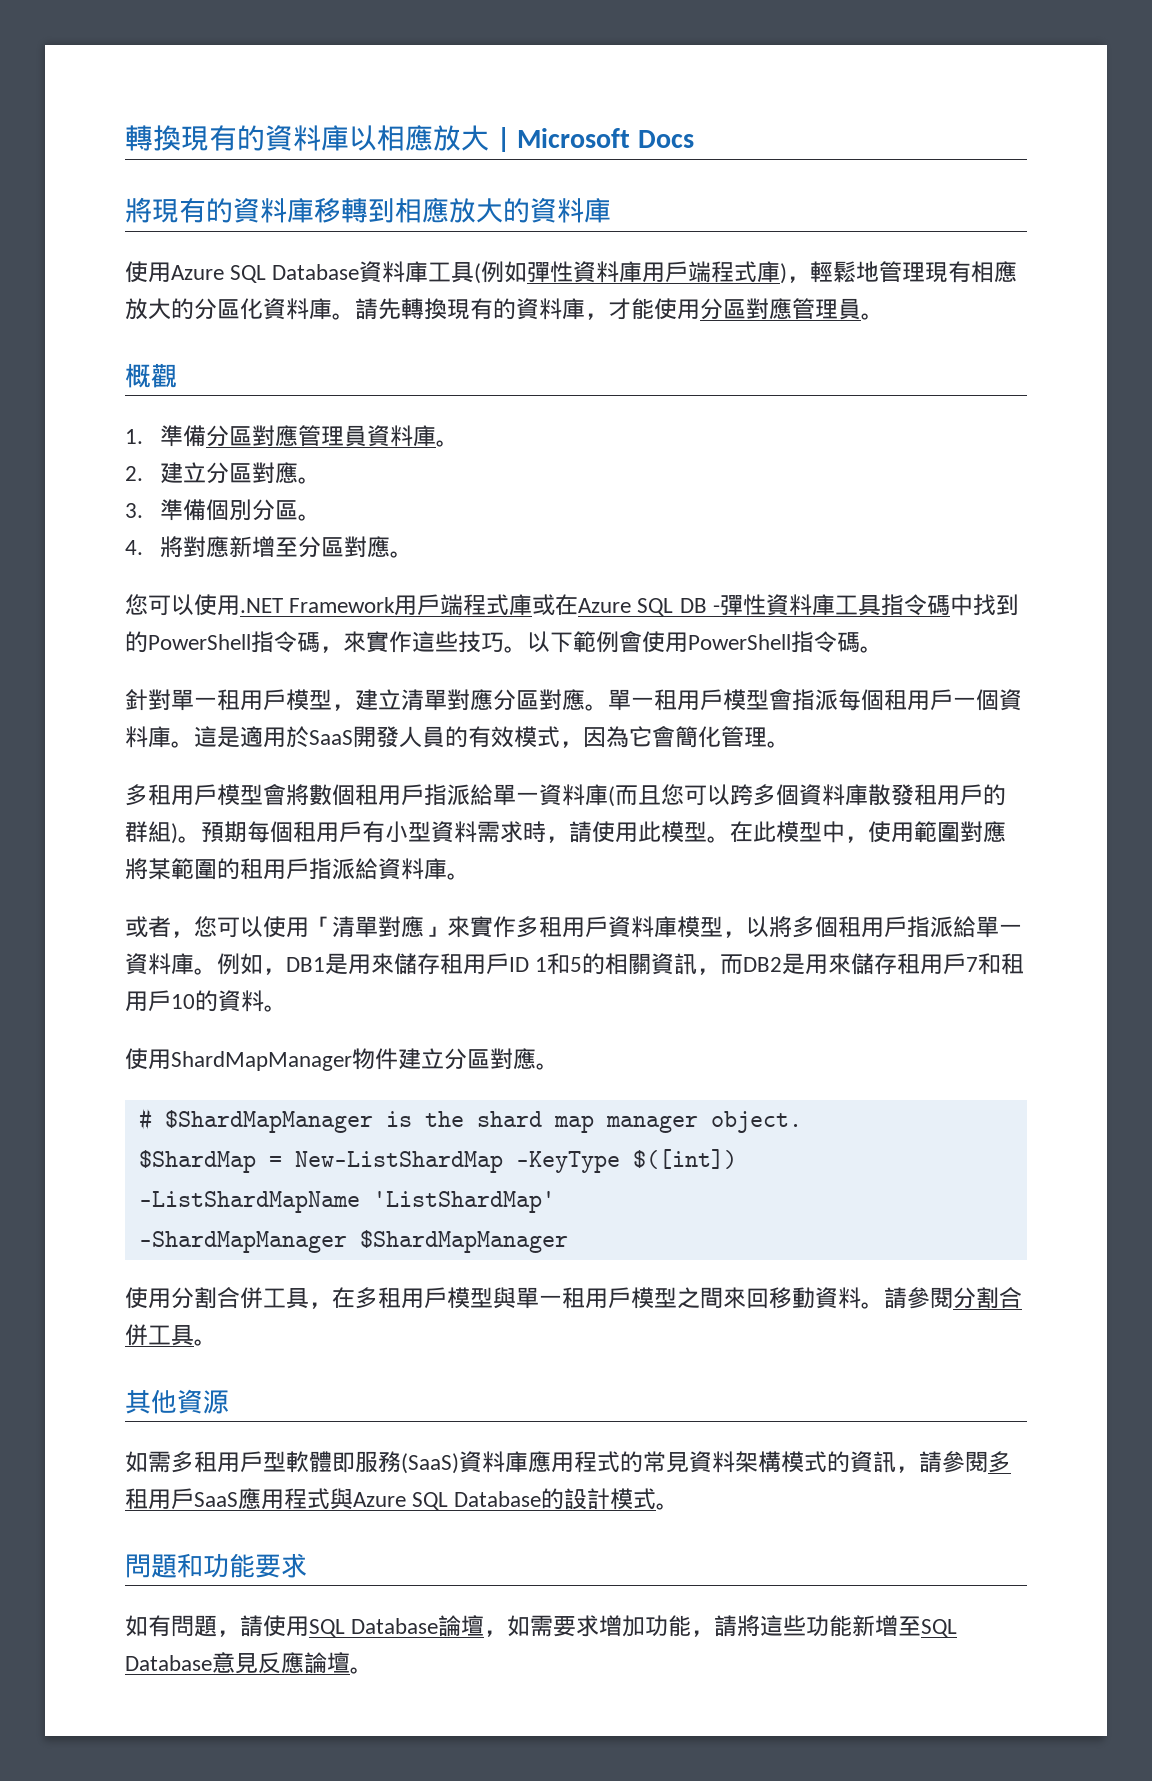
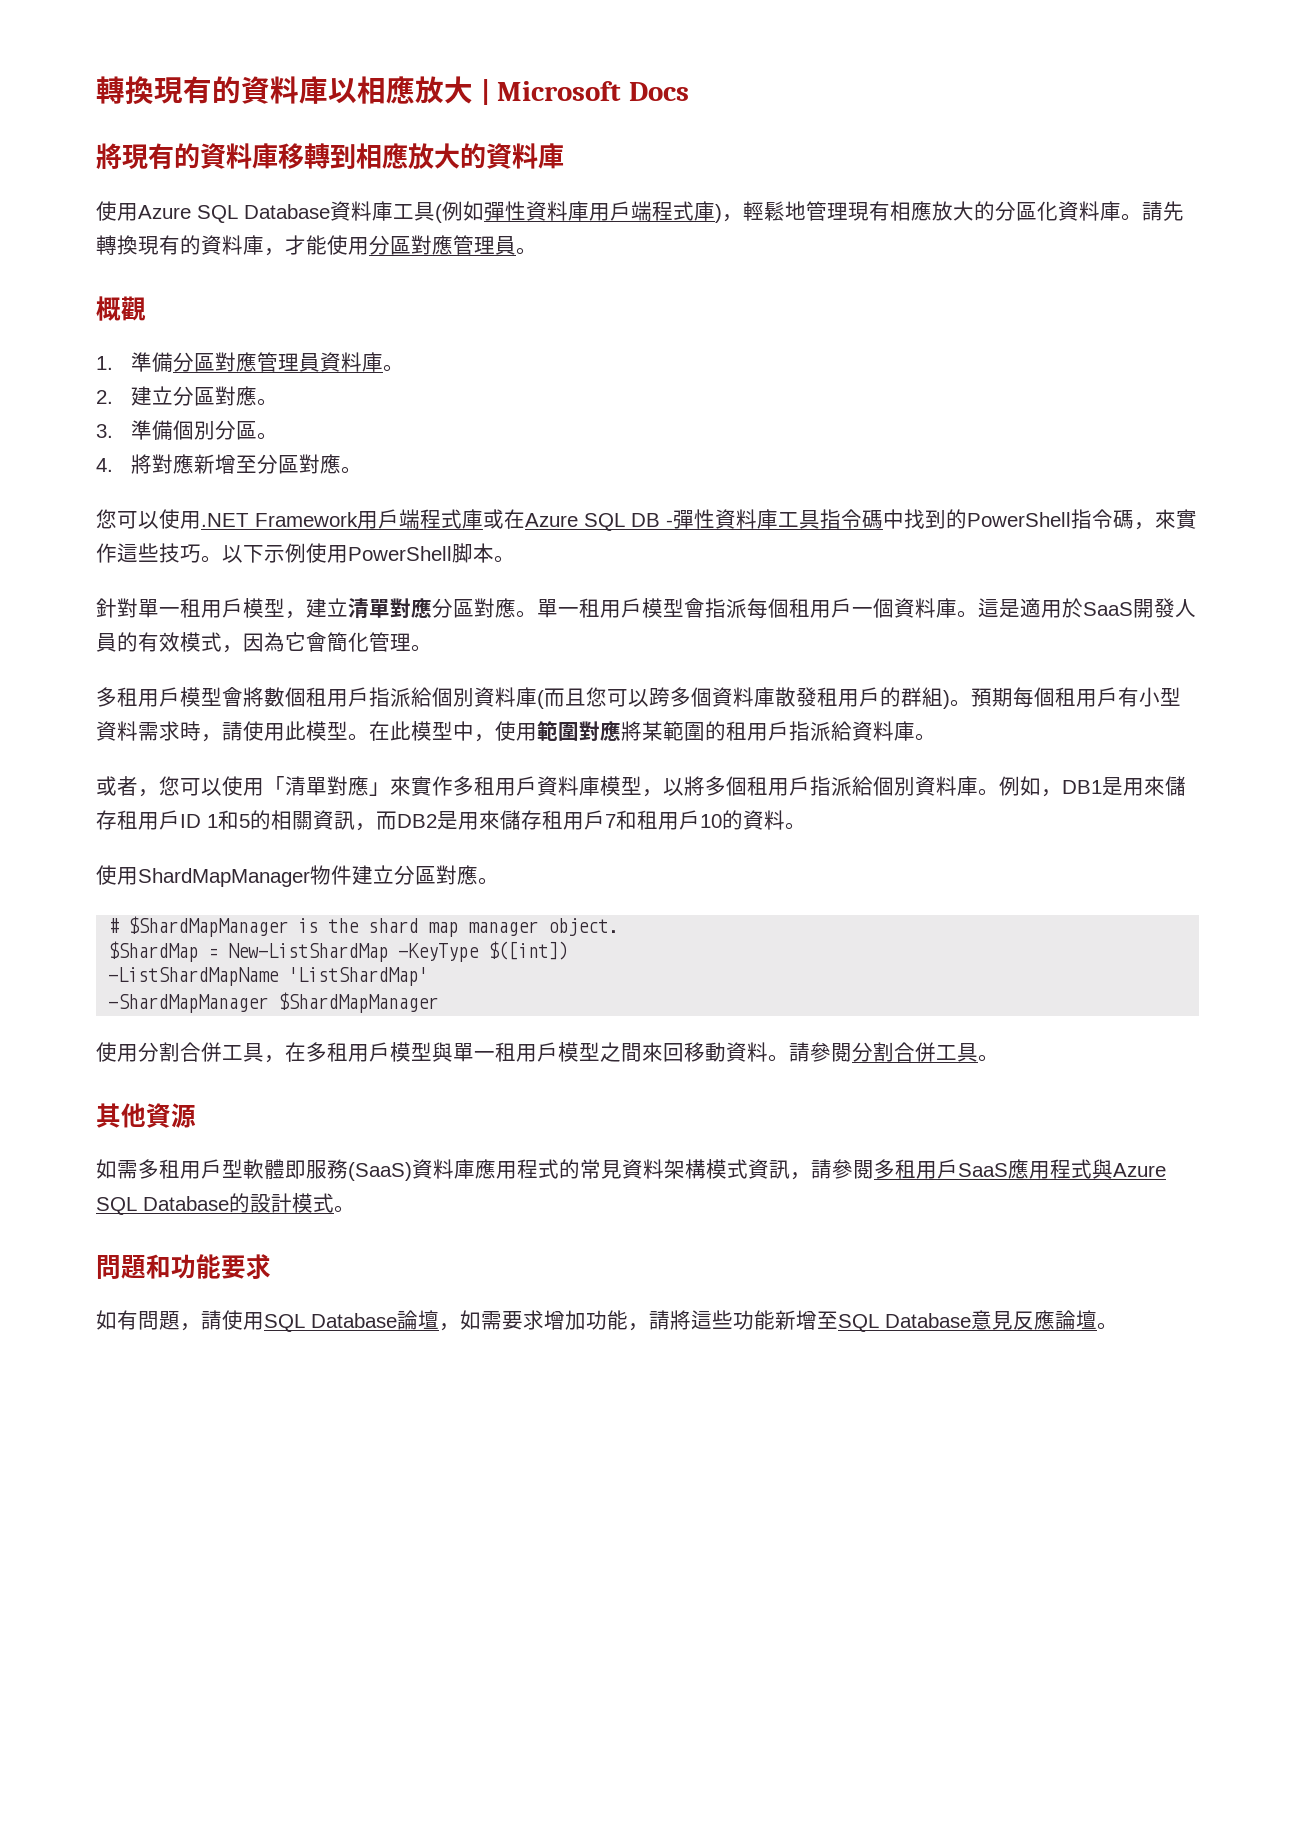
- 以下範例會使用PowerShell指令碼。
+ 以下示例使用PowerShell脚本。
- 多租用戶模型會將數個租用戶指派給單一資料庫(而且您可以跨多個資料庫散發租用戶的群組)。
+ 多租用戶模型會將數個租用戶指派給個別資料庫(而且您可以跨多個資料庫散發租用戶的群組)。
- 或者，您可以使用「清單對應」來實作多租用戶資料庫模型，以將多個租用戶指派給單一資料庫。
+ 或者，您可以使用「清單對應」來實作多租用戶資料庫模型，以將多個租用戶指派給個別資料庫。
- 如需多租用戶型軟體即服務(SaaS)資料庫應用程式的常見資料架構模式的資訊，請參閱多租用戶SaaS應用程式與Azure SQL Database的設計模式。
+ 如需多租用戶型軟體即服務(SaaS)資料庫應用程式的常見資料架構模式資訊，請參閱多租用戶SaaS應用程式與Azure SQL Database的設計模式。

